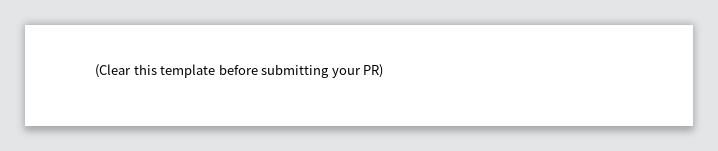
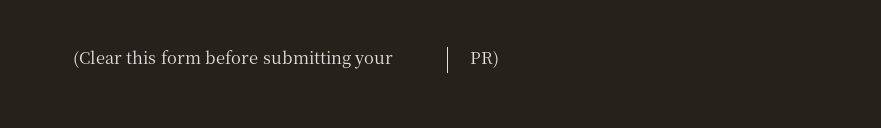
- (Clear this template before submitting your PR)
+ (Clear this form before submitting your PR)

